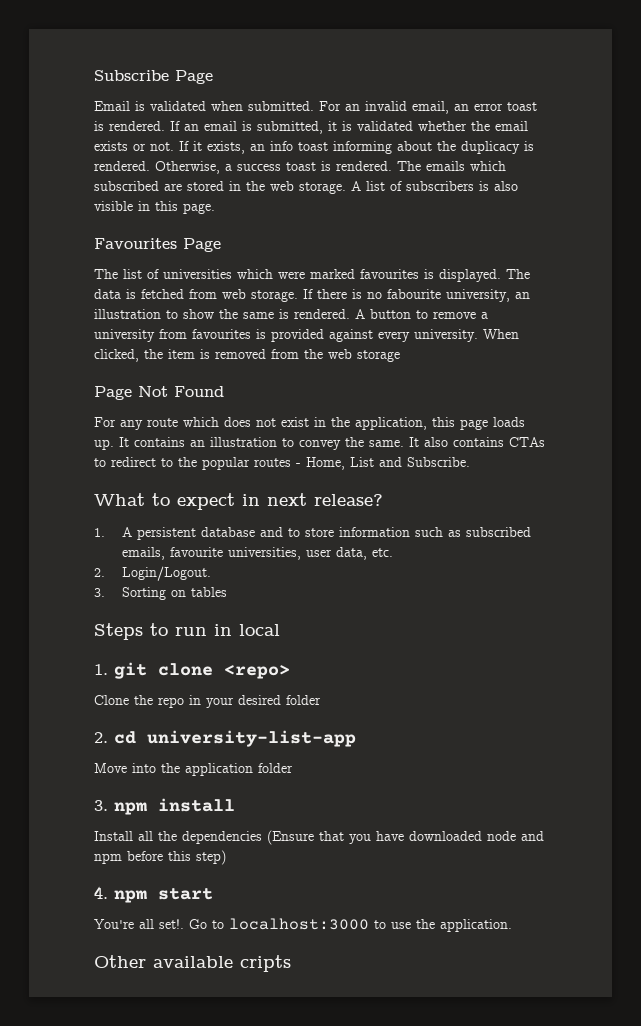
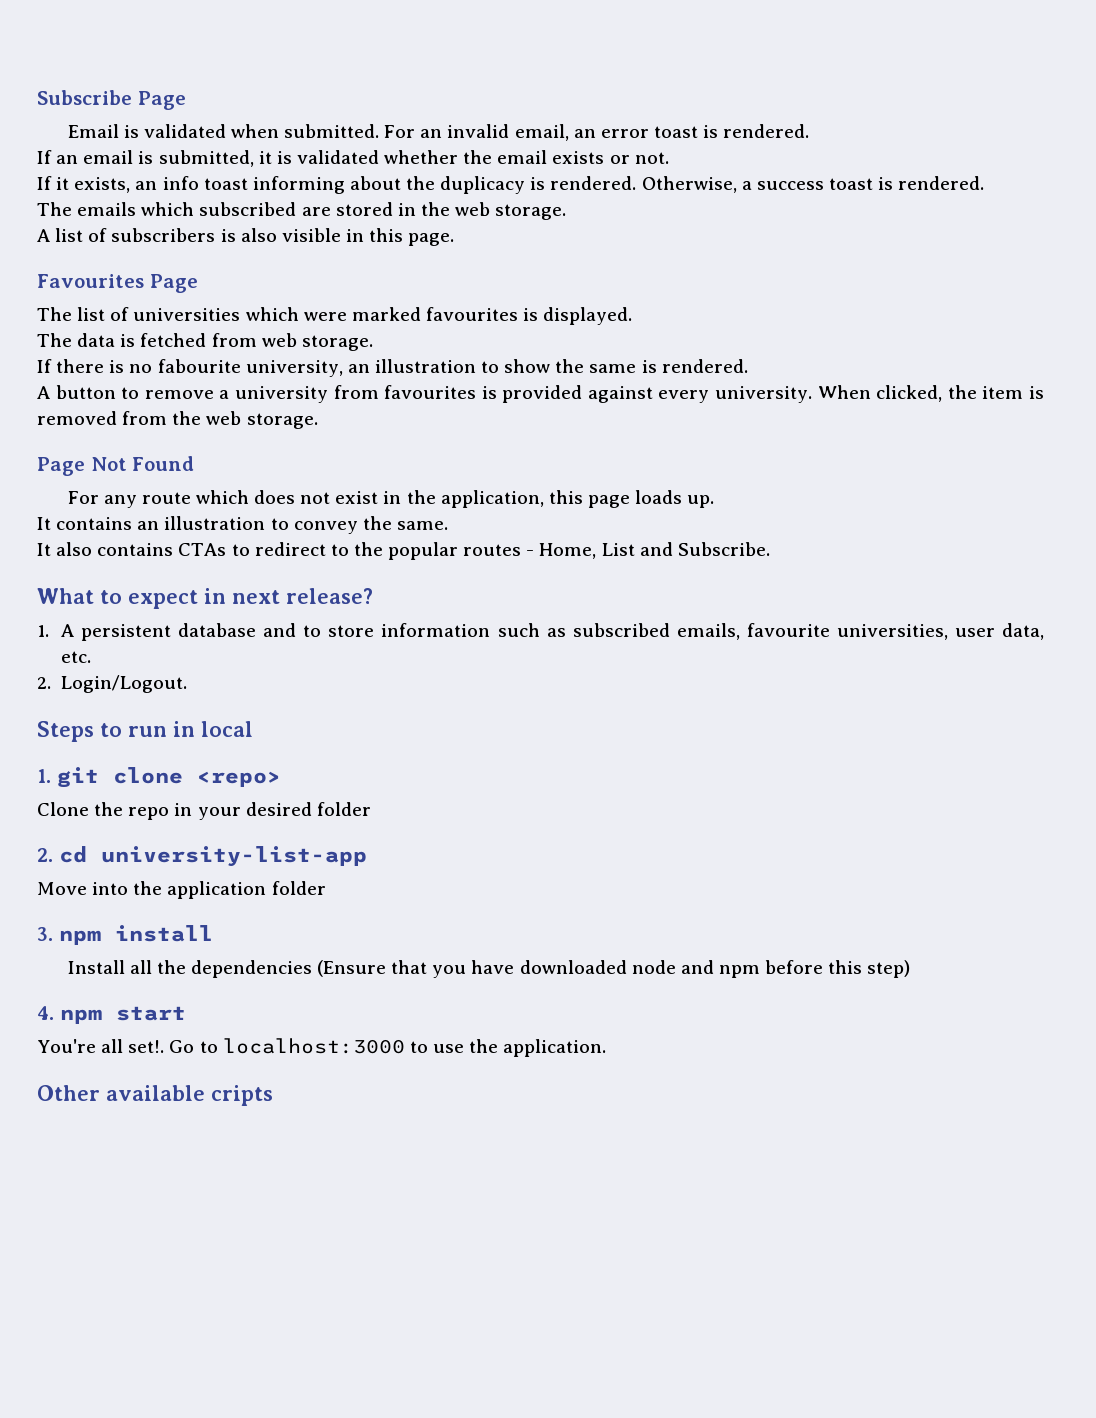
- For an invalid email, an error toast is rendered. If an email is submitted, it is validated whether the email exists or not. If it exists, an info toast informing about the duplicacy is rendered.
+ For an invalid email, an error toast is rendered.
+ If an email is submitted, it is validated whether the email exists or not.
+ If it exists, an info toast informing about the duplicacy is rendered.
- Otherwise, a success toast is rendered. The emails which subscribed are stored in the web storage. A list of subscribers is also visible in this page.
+ Otherwise, a success toast is rendered.
+ The emails which subscribed are stored in the web storage.
+ A list of subscribers is also visible in this page.
- The list of universities which were marked favourites is displayed. The data is fetched from web storage. If there is no fabourite university, an illustration to show the same is rendered. A button to remove a university from favourites is provided against every university.
+ The list of universities which were marked favourites is displayed.
+ The data is fetched from web storage.
+ If there is no fabourite university, an illustration to show the same is rendered.
+ A button to remove a university from favourites is provided against every university.
- When clicked, the item is removed from the web storage
+ When clicked, the item is removed from the web storage.
- For any route which does not exist in the application, this page loads up. It contains an illustration to convey the same. It also contains CTAs to redirect to the popular routes - Home, List and Subscribe.
+ For any route which does not exist in the application, this page loads up.
+ It contains an illustration to convey the same.
+ It also contains CTAs to redirect to the popular routes - Home, List and Subscribe.
- 3. Sorting on tables

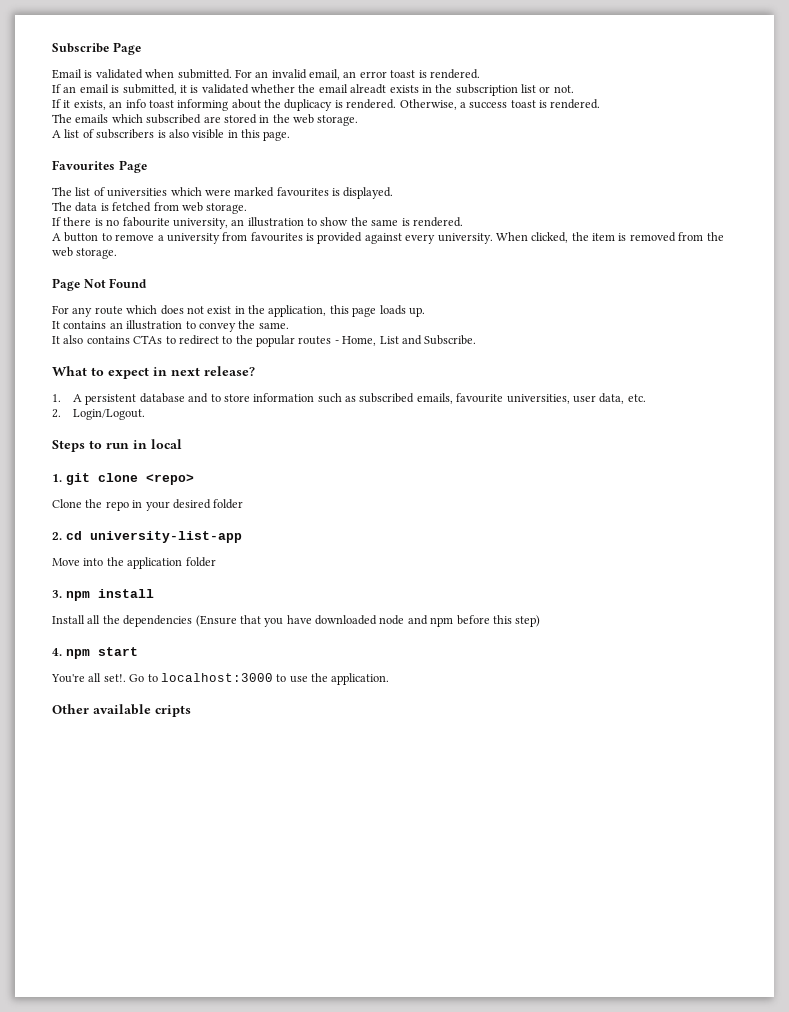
- If an email is submitted, it is validated whether the email exists or not.
+ If an email is submitted, it is validated whether the email alreadt exists in the subscription list or not.

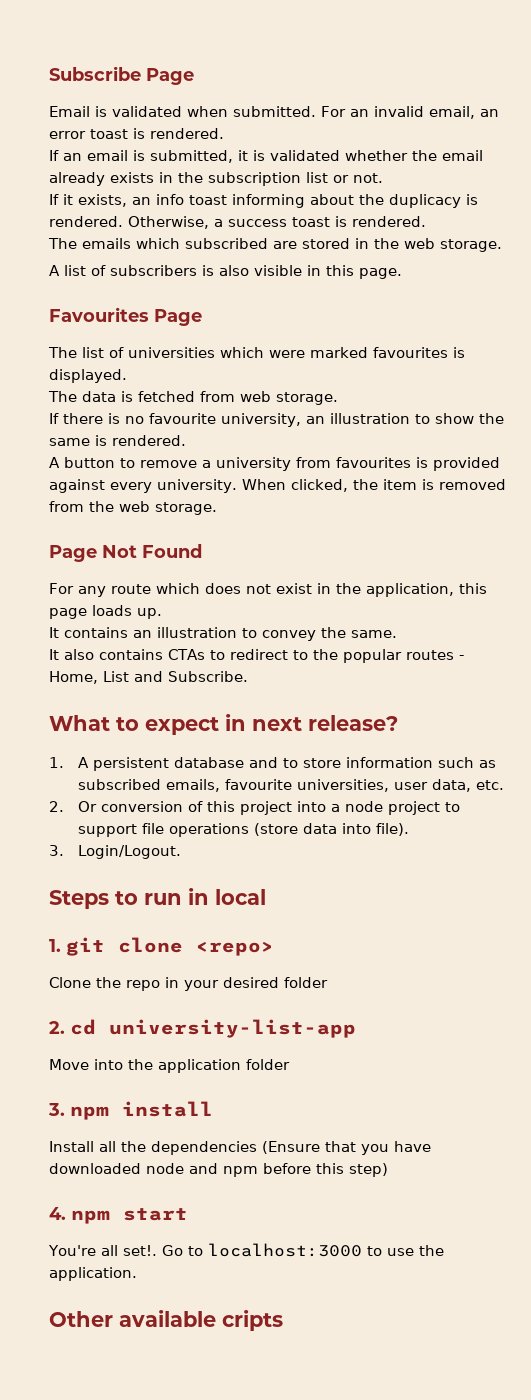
- If an email is submitted, it is validated whether the email alreadt exists in the subscription list or not.
+ If an email is submitted, it is validated whether the email already exists in the subscription list or not.
- If there is no fabourite university, an illustration to show the same is rendered.
+ If there is no favourite university, an illustration to show the same is rendered.
- 2. Login/Logout.
+ 2. Or conversion of this project into a node project to support file operations (store data into file).
+ 3. Login/Logout.

